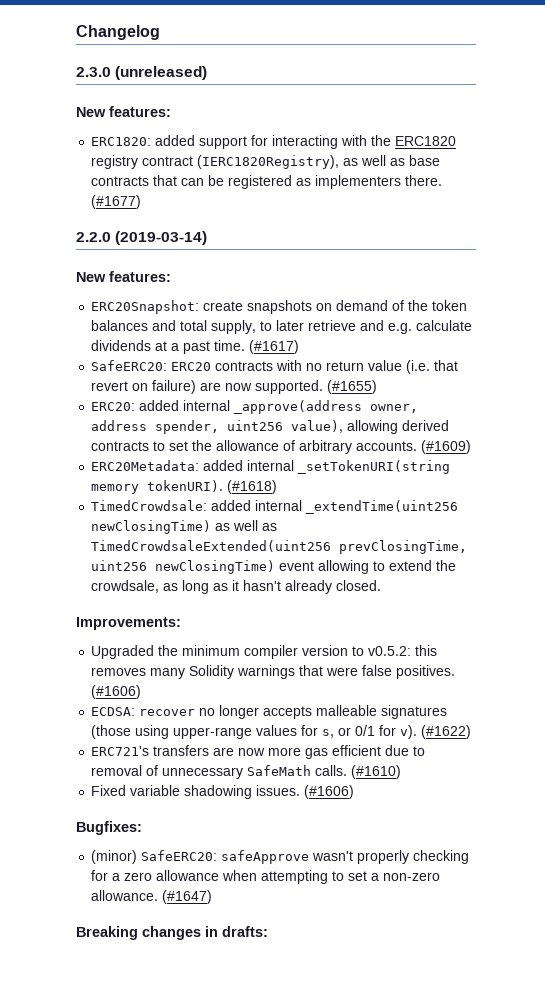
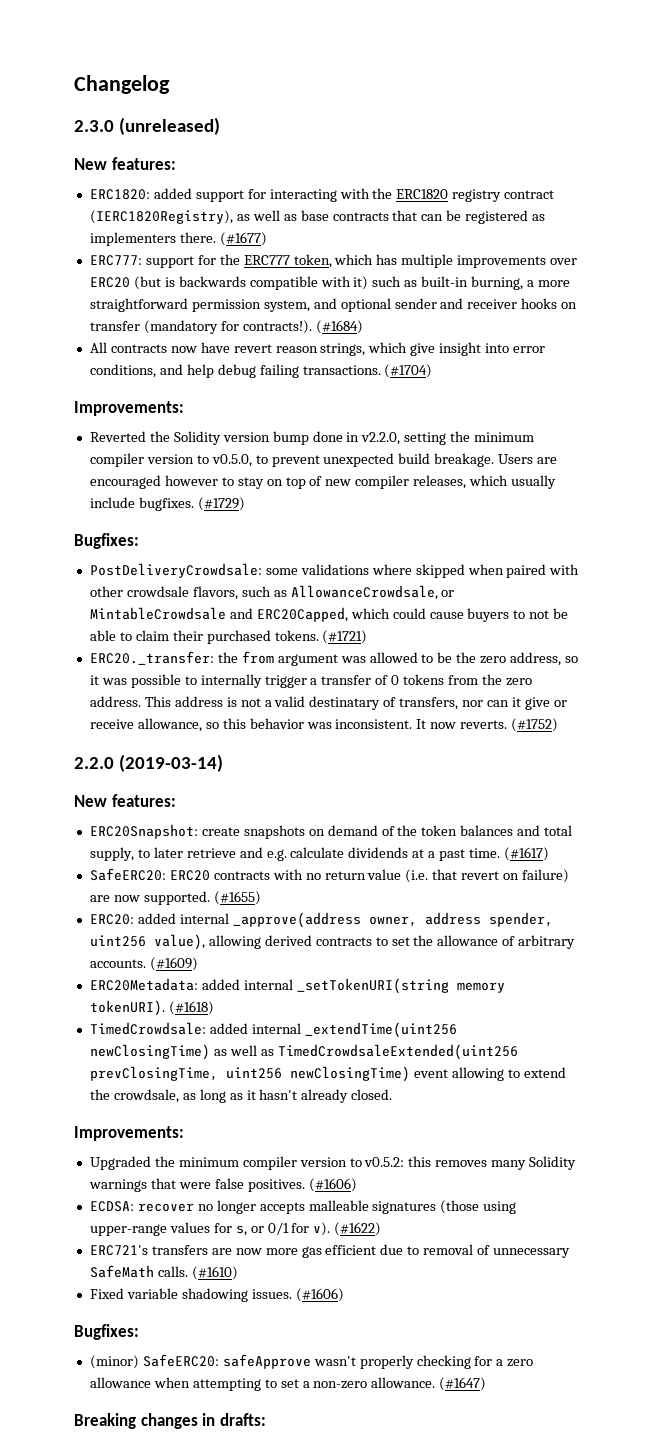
+ ERC777: support for the ERC777 token, which has multiple improvements over ERC20 (but is backwards compatible with it) such as built-in burning, a more straightforward permission system, and optional sender and receiver hooks on transfer (mandatory for contracts!). (#1684)
+ All contracts now have revert reason strings, which give insight into error conditions, and help debug failing transactions. (#1704)
+ Improvements:
+ Reverted the Solidity version bump done in v2.2.0, setting the minimum compiler version to v0.5.0, to prevent unexpected build breakage. Users are encouraged however to stay on top of new compiler releases, which usually include bugfixes. (#1729)
+ Bugfixes:
+ PostDeliveryCrowdsale: some validations where skipped when paired with other crowdsale flavors, such as AllowanceCrowdsale, or MintableCrowdsale and ERC20Capped, which could cause buyers to not be able to claim their purchased tokens. (#1721)
+ ERC20._transfer: the from argument was allowed to be the zero address, so it was possible to internally trigger a transfer of 0 tokens from the zero address. This address is not a valid destinatary of transfers, nor can it give or receive allowance, so this behavior was inconsistent. It now reverts. (#1752)

